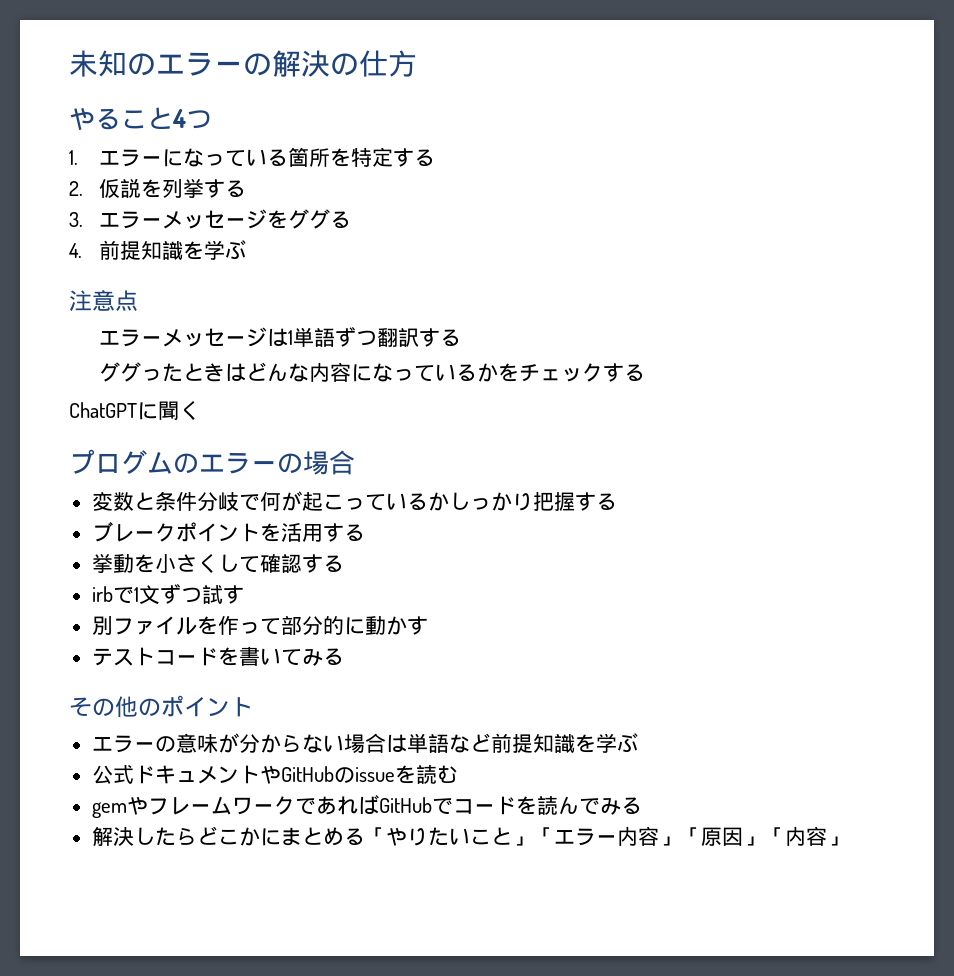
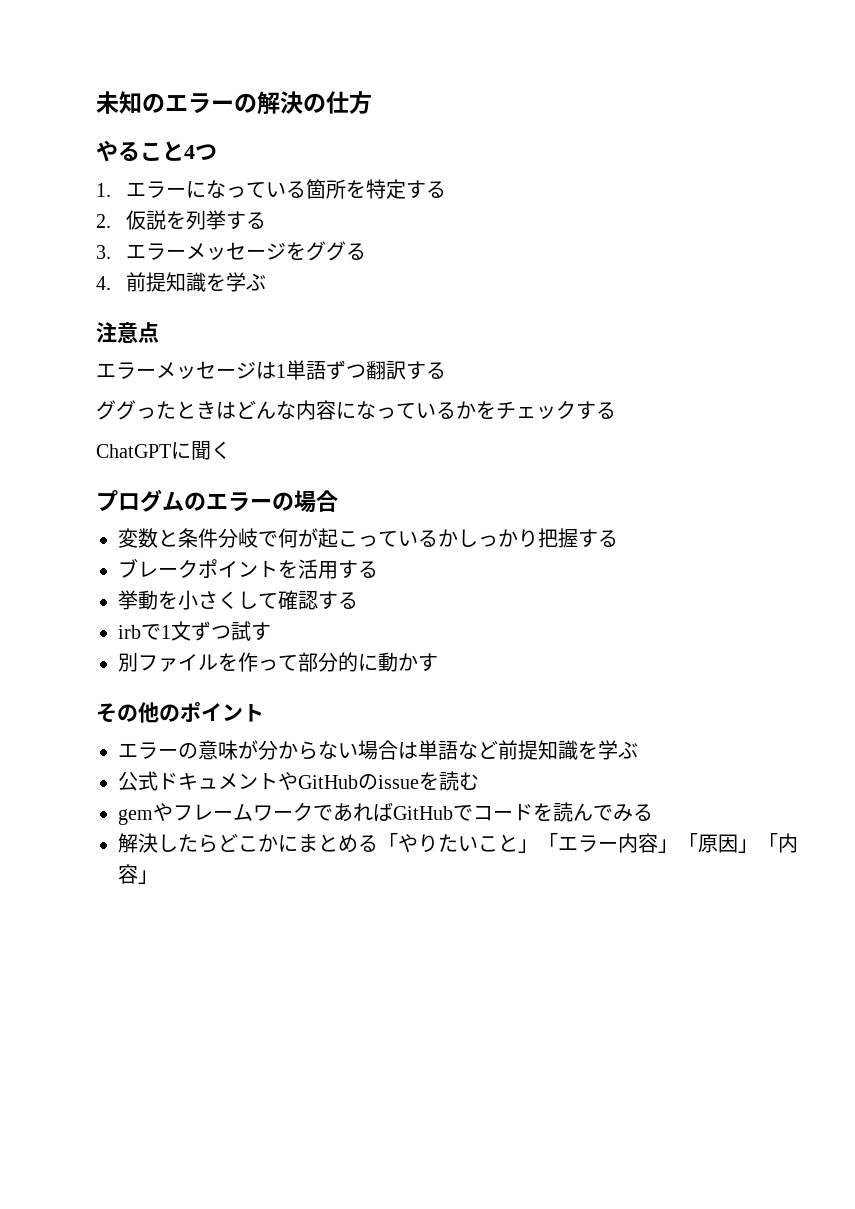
- テストコードを書いてみる

